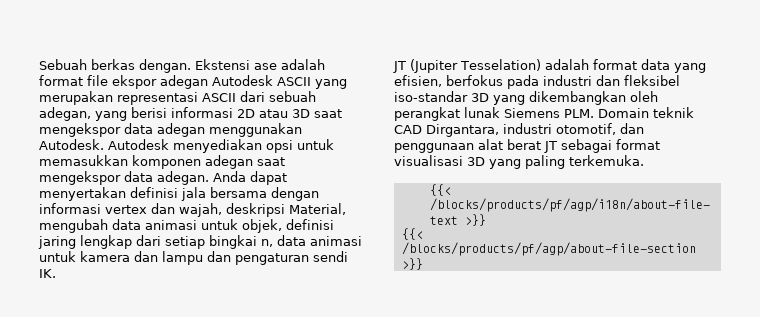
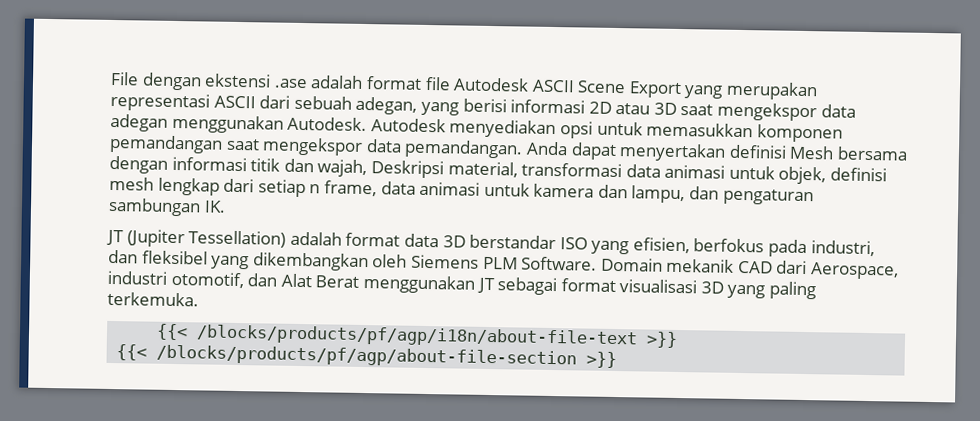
- Sebuah berkas dengan. Ekstensi ase adalah format file ekspor adegan Autodesk ASCII yang merupakan representasi ASCII dari sebuah adegan, yang berisi informasi 2D atau 3D saat mengekspor data adegan menggunakan Autodesk.
+ File dengan ekstensi .ase adalah format file Autodesk ASCII Scene Export yang merupakan representasi ASCII dari sebuah adegan, yang berisi informasi 2D atau 3D saat mengekspor data adegan menggunakan Autodesk.
- Autodesk menyediakan opsi untuk memasukkan komponen adegan saat mengekspor data adegan.
+ Autodesk menyediakan opsi untuk memasukkan komponen pemandangan saat mengekspor data pemandangan.
- Anda dapat menyertakan definisi jala bersama dengan informasi vertex dan wajah, deskripsi Material, mengubah data animasi untuk objek, definisi jaring lengkap dari setiap bingkai n, data animasi untuk kamera dan lampu dan pengaturan sendi IK.
+ Anda dapat menyertakan definisi Mesh bersama dengan informasi titik dan wajah, Deskripsi material, transformasi data animasi untuk objek, definisi mesh lengkap dari setiap n frame, data animasi untuk kamera dan lampu, dan pengaturan sambungan IK.
- JT (Jupiter Tesselation) adalah format data yang efisien, berfokus pada industri dan fleksibel iso-standar 3D yang dikembangkan oleh perangkat lunak Siemens PLM. Domain teknik CAD Dirgantara, industri otomotif, dan penggunaan alat berat JT sebagai format visualisasi 3D yang paling terkemuka.
+ JT (Jupiter Tessellation) adalah format data 3D berstandar ISO yang efisien, berfokus pada industri, dan fleksibel yang dikembangkan oleh Siemens PLM Software. Domain mekanik CAD dari Aerospace, industri otomotif, dan Alat Berat menggunakan JT sebagai format visualisasi 3D yang paling terkemuka.

